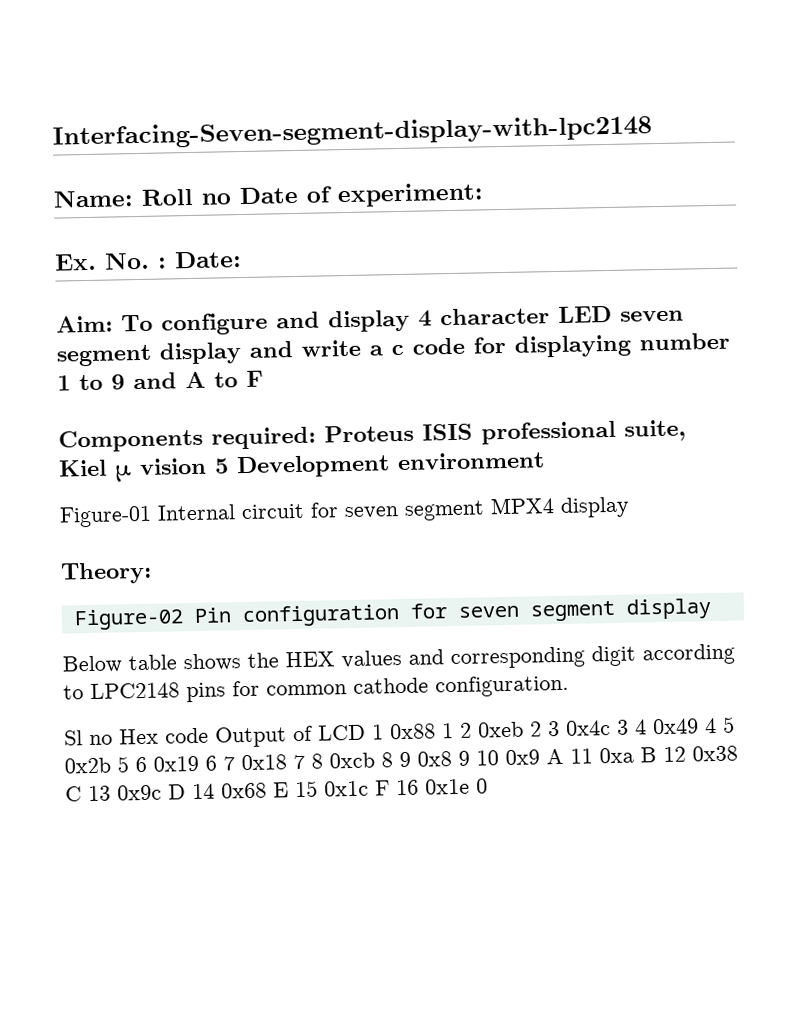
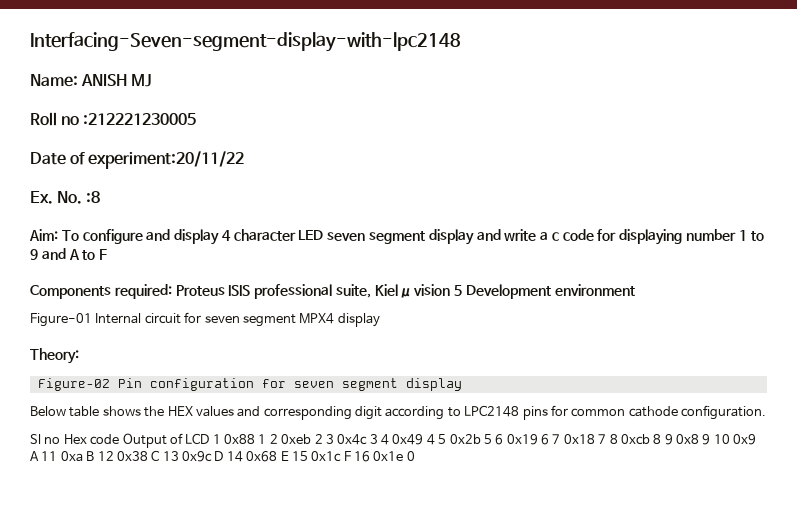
- Name: Roll no Date of experiment:
+ Name: ANISH MJ
+ Roll no :212221230005
+ Date of experiment:20/11/22
- Ex. No. : Date:
+ Ex. No. :8

